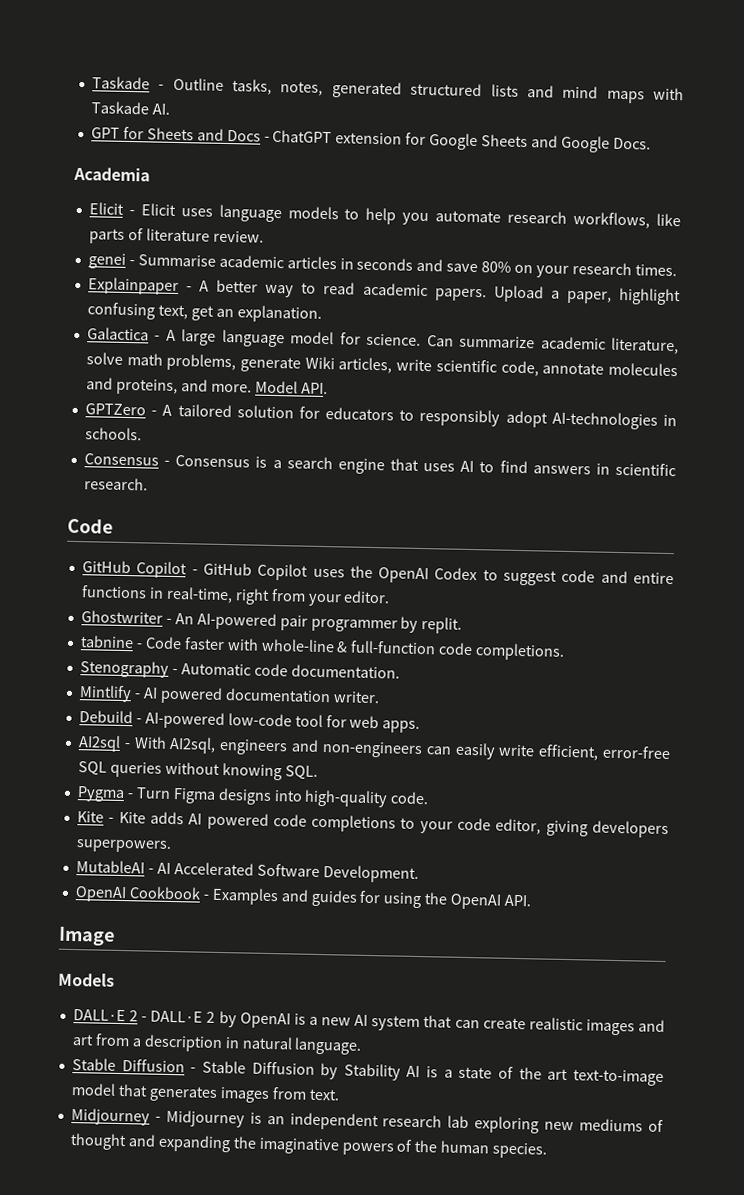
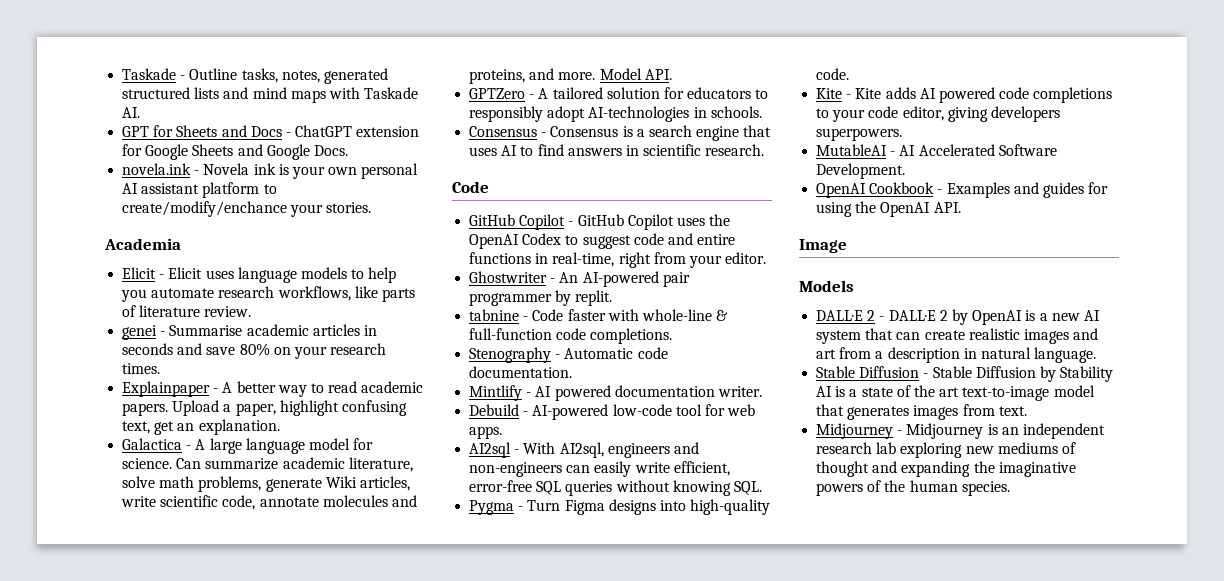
+ novela.ink - Novela ink is your own personal AI assistant platform to create/modify/enchance your stories.

